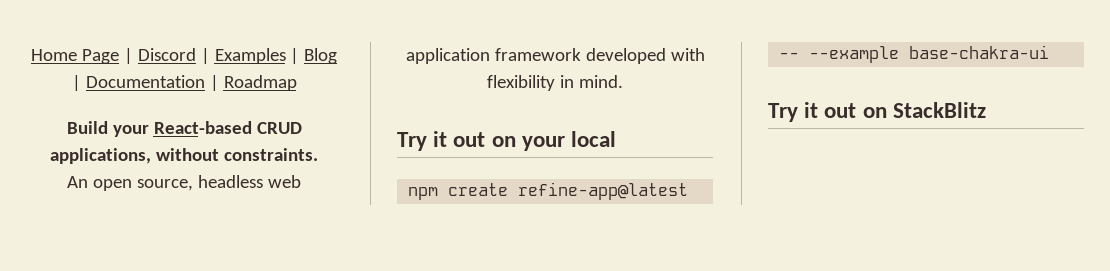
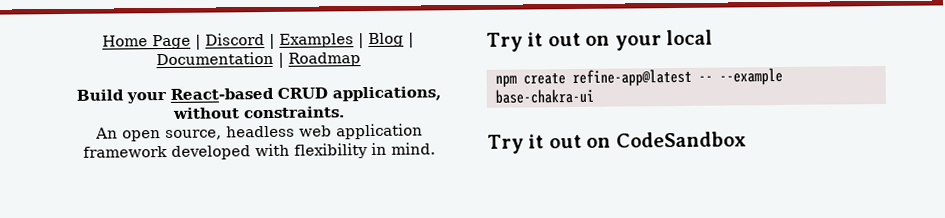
- Try it out on StackBlitz
+ Try it out on CodeSandbox

